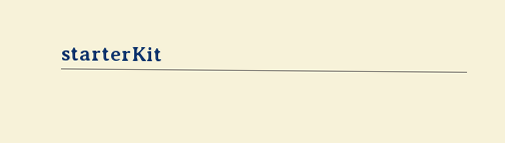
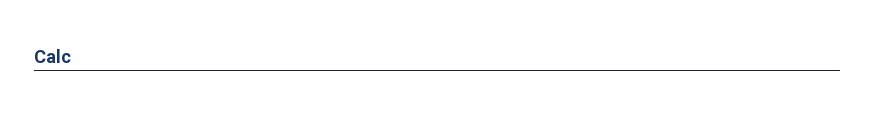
- starterKit
+ Calc

